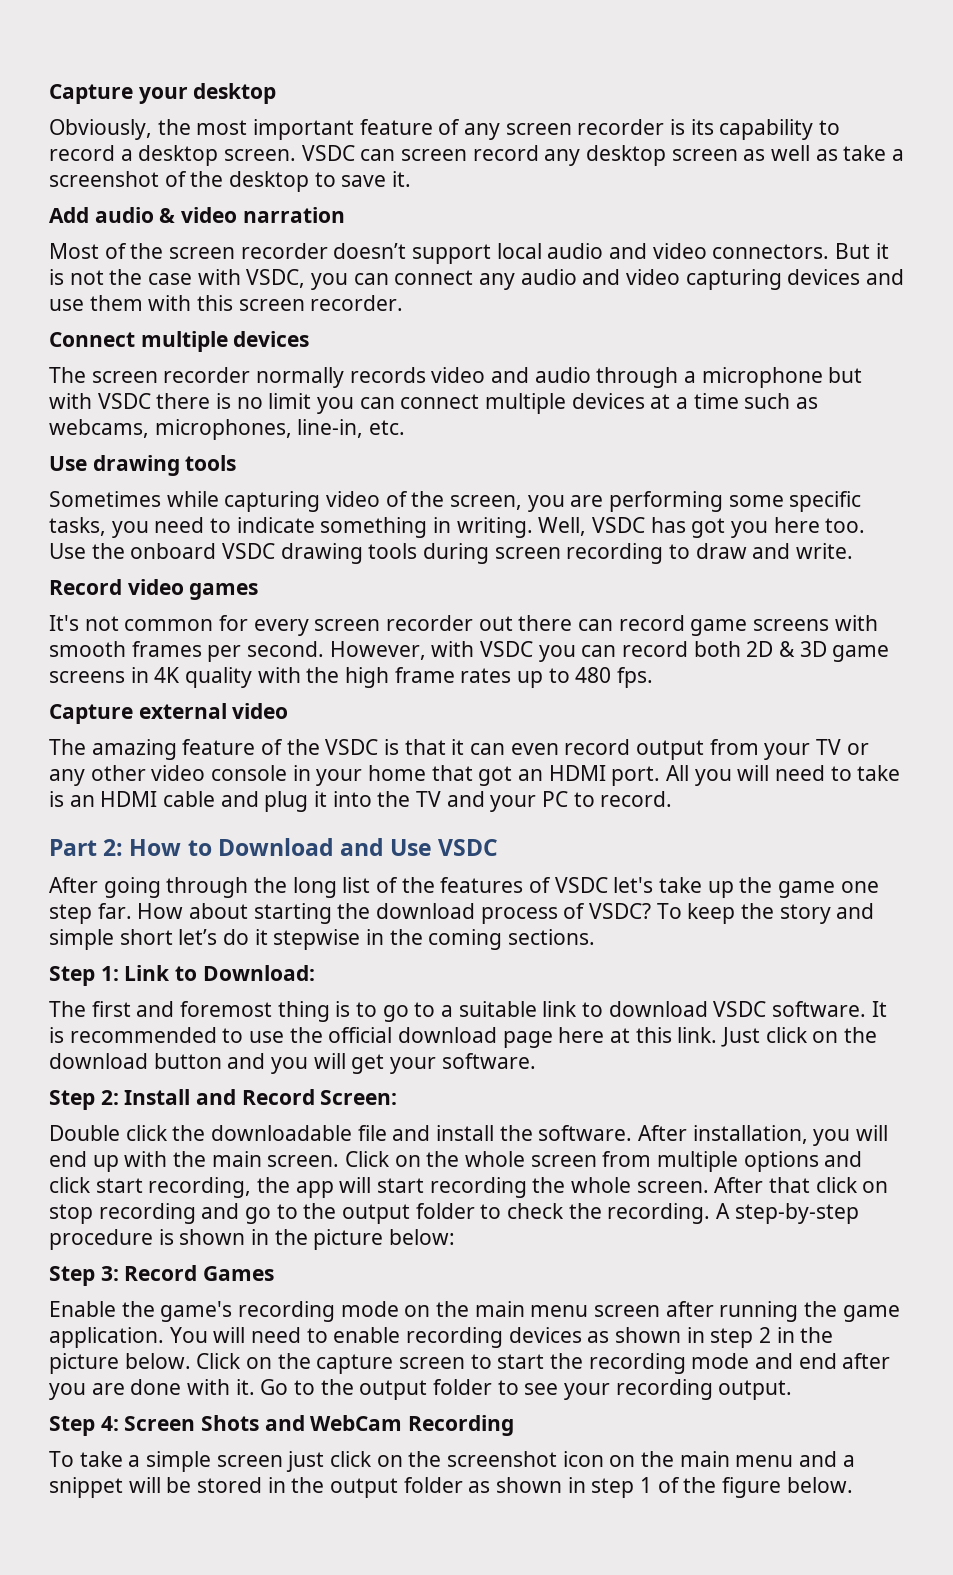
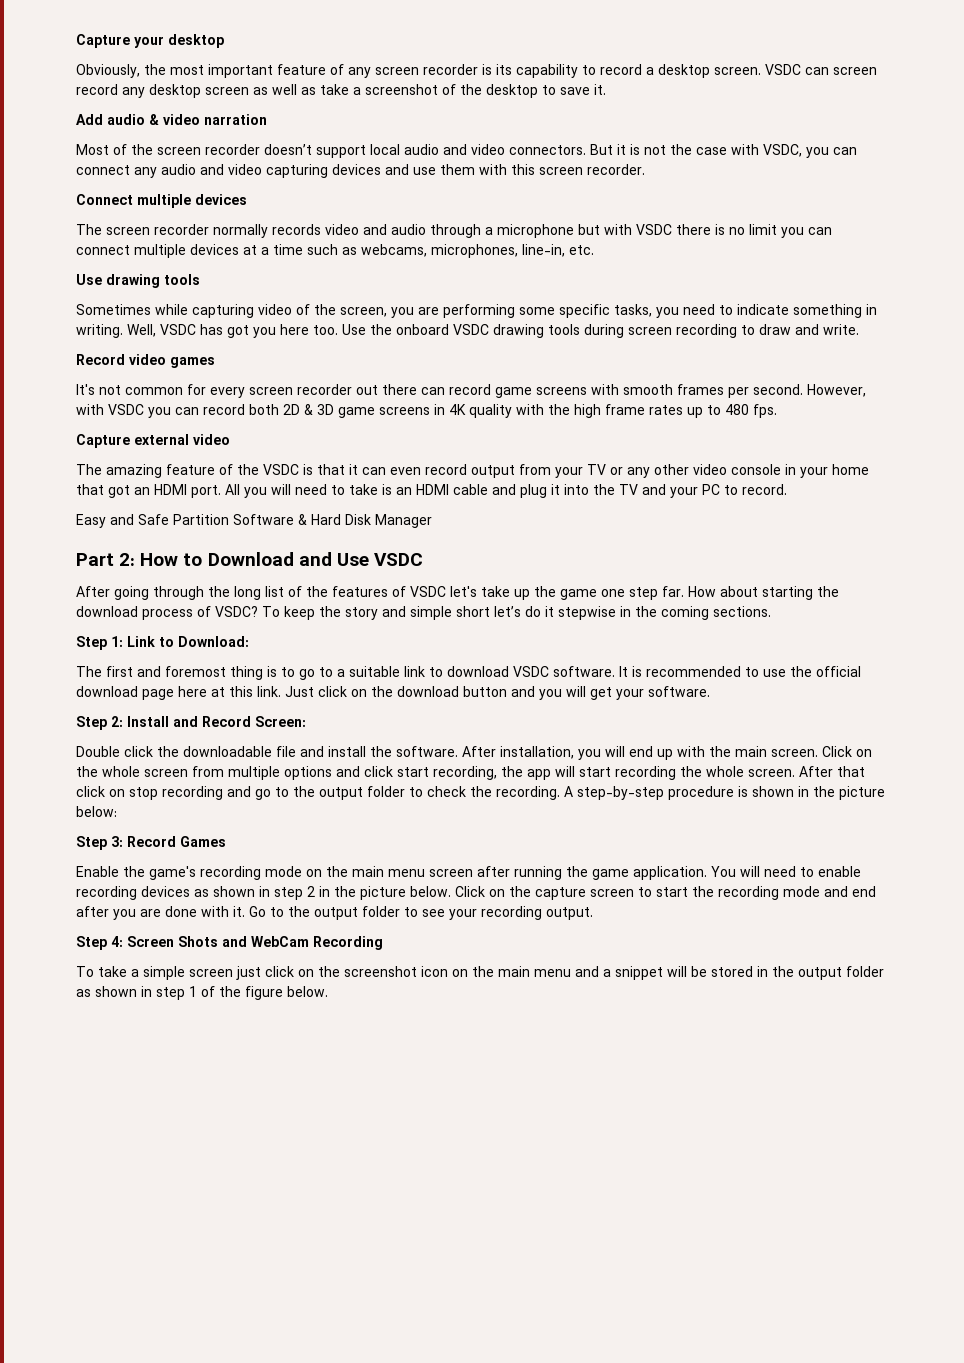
+ Easy and Safe Partition Software & Hard Disk Manager

